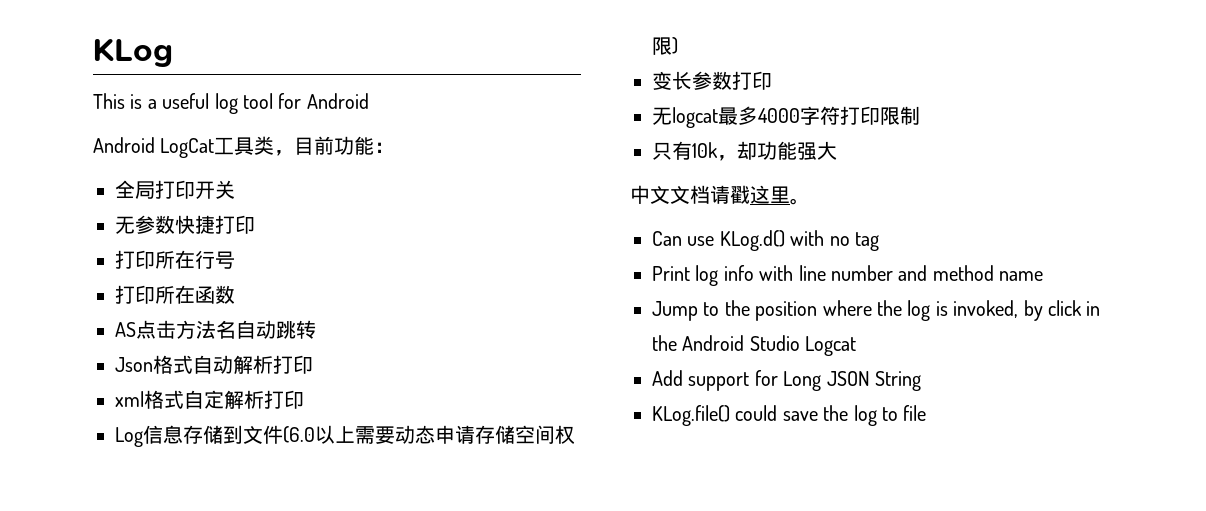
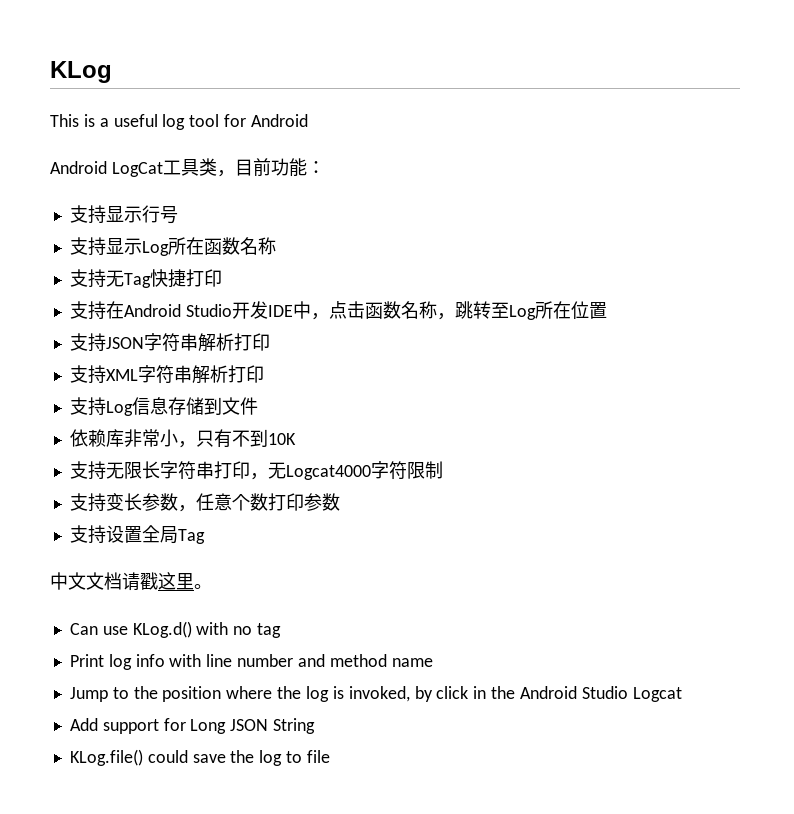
- 全局打印开关
- 无参数快捷打印
- 打印所在行号
- 打印所在函数
- AS点击方法名自动跳转
- Json格式自动解析打印
- xml格式自定解析打印
- Log信息存储到文件(6.0以上需要动态申请存储空间权限)
- 变长参数打印
- 无logcat最多4000字符打印限制
- 只有10k，却功能强大
+ 支持显示行号
+ 支持显示Log所在函数名称
+ 支持无Tag快捷打印
+ 支持在Android Studio开发IDE中，点击函数名称，跳转至Log所在位置
+ 支持JSON字符串解析打印
+ 支持XML字符串解析打印
+ 支持Log信息存储到文件
+ 依赖库非常小，只有不到10K
+ 支持无限长字符串打印，无Logcat4000字符限制
+ 支持变长参数，任意个数打印参数
+ 支持设置全局Tag

